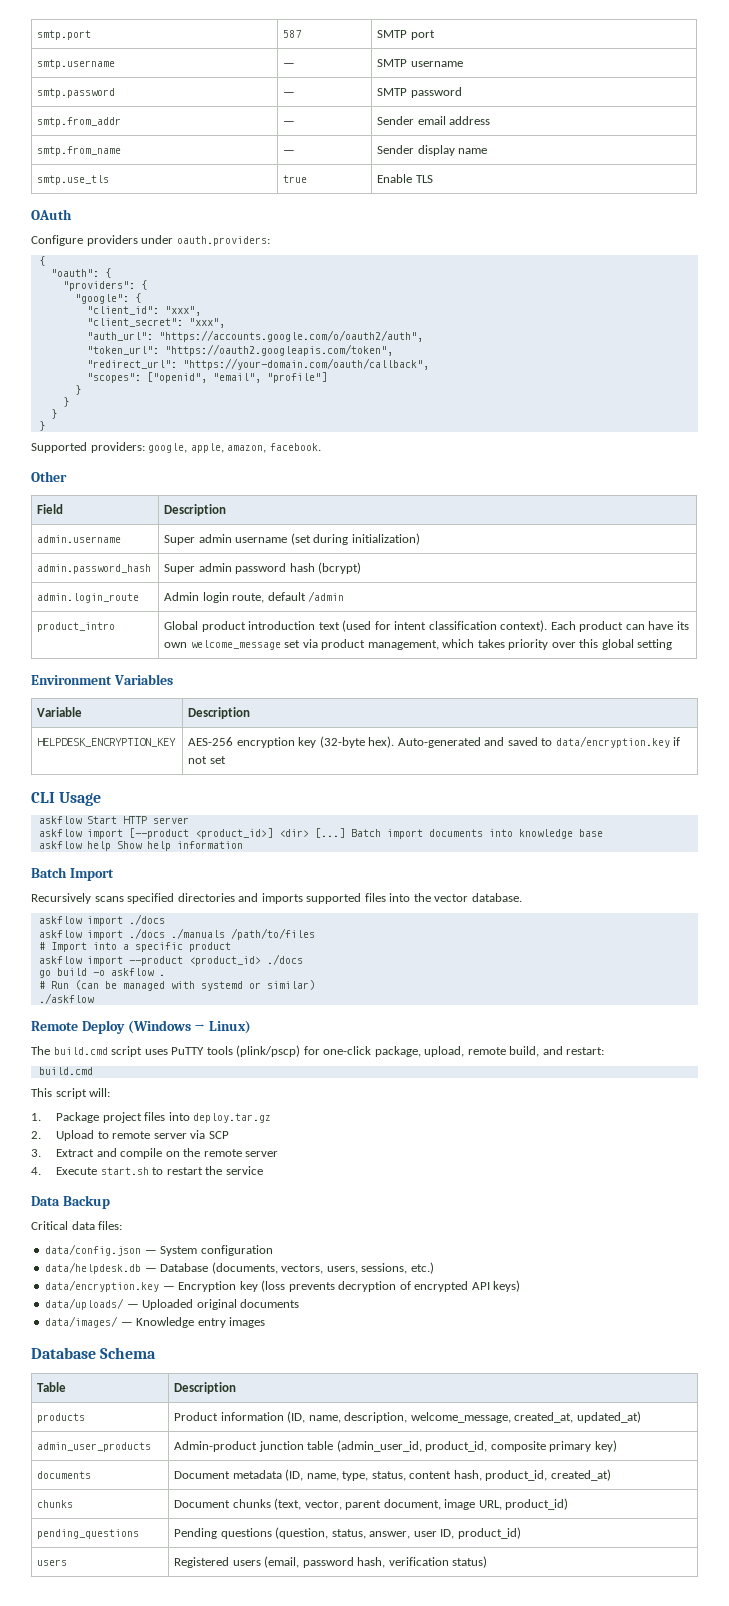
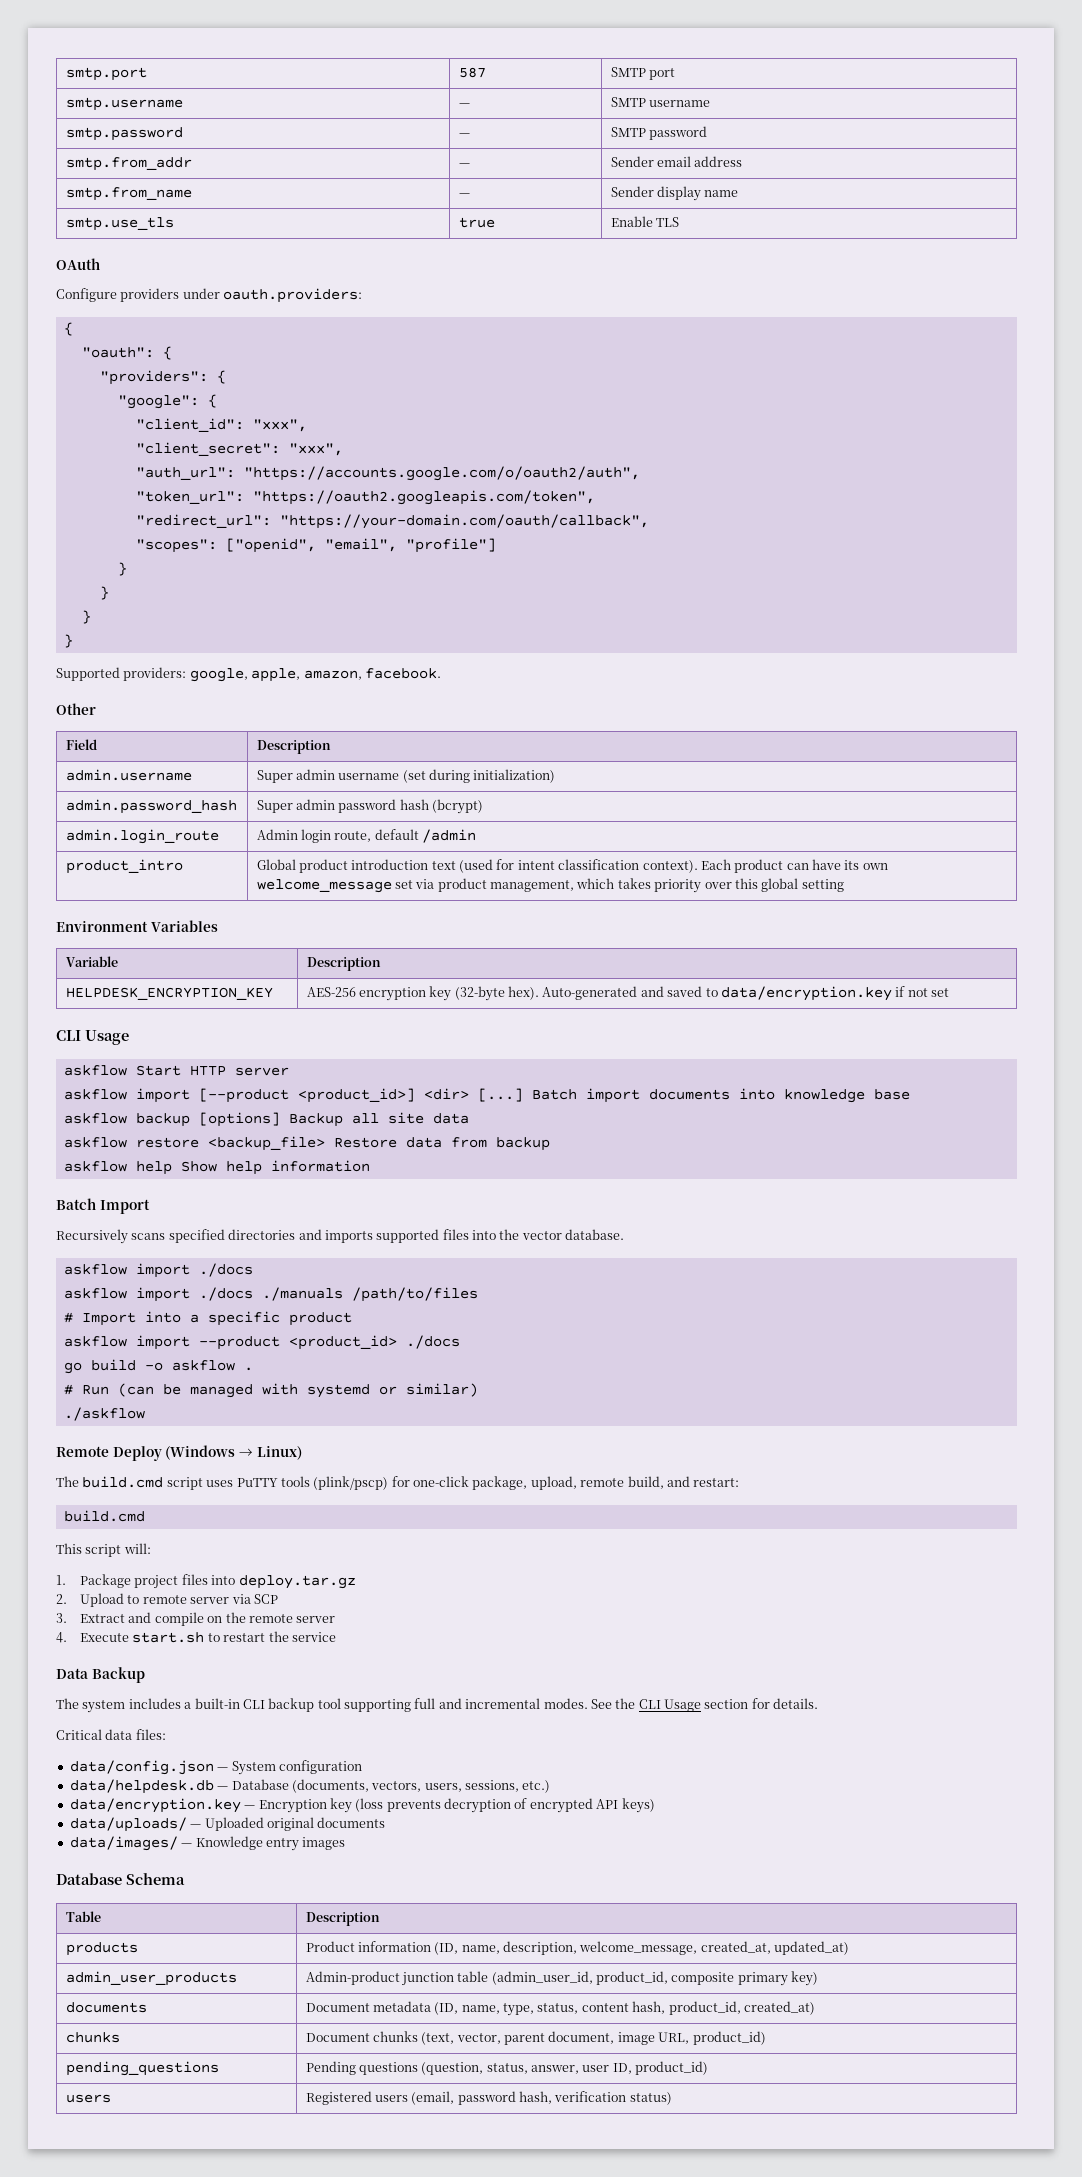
+ askflow backup [options] Backup all site data
+ askflow restore <backup_file> Restore data from backup
+ The system includes a built-in CLI backup tool supporting full and incremental modes. See the CLI Usage section for details.

